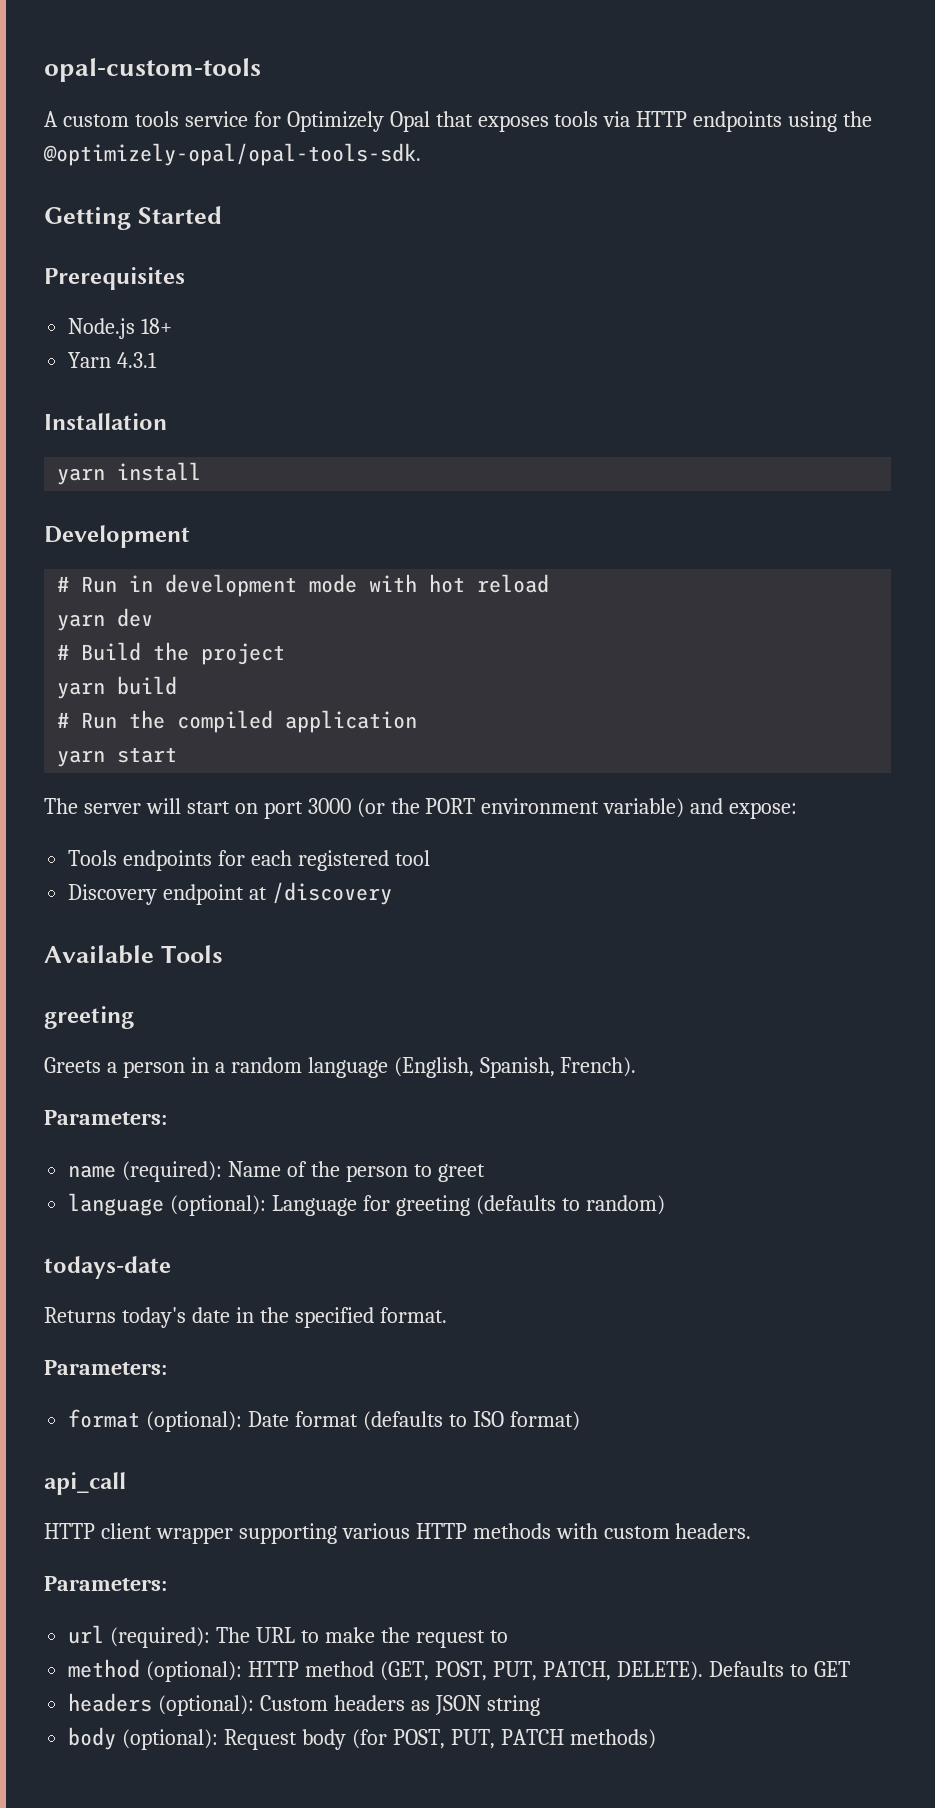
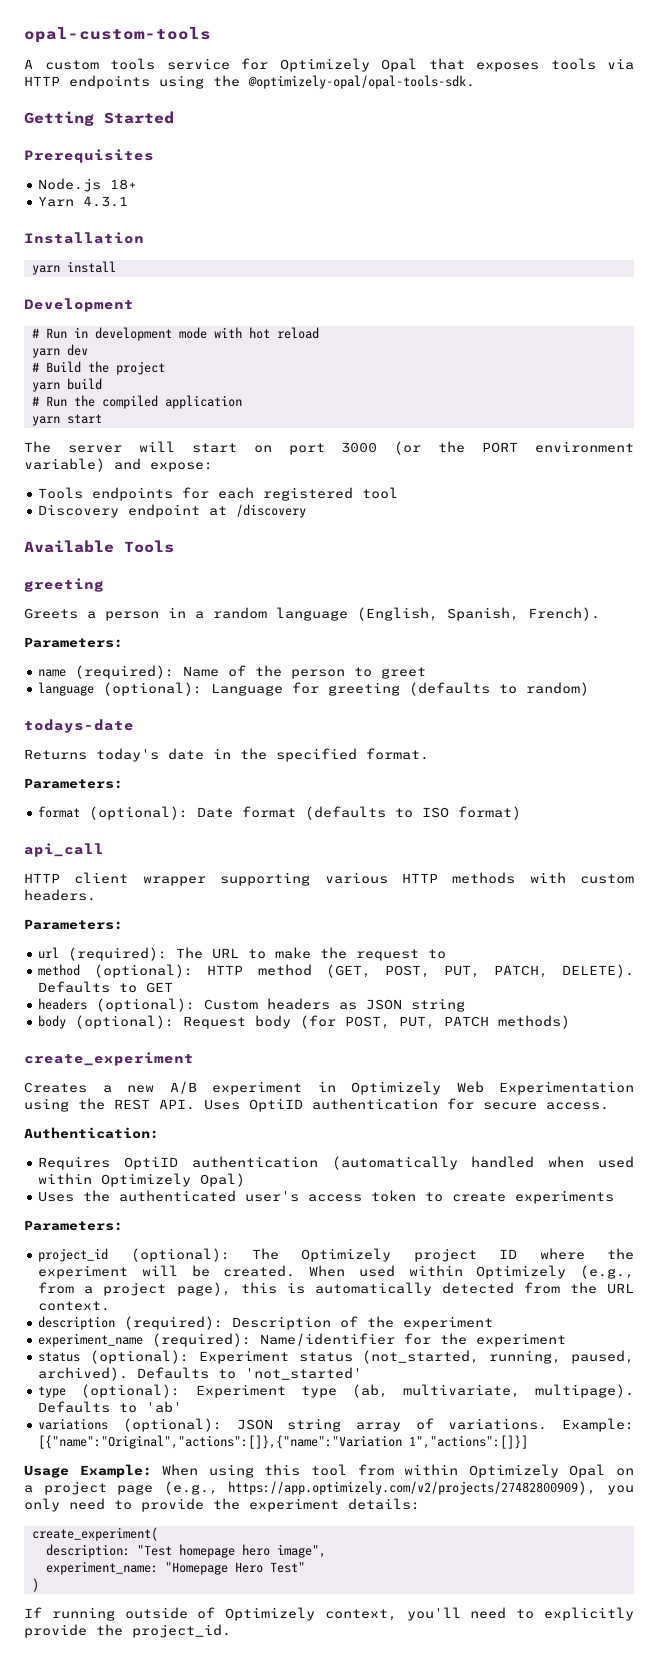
+ create_experiment
+ Creates a new A/B experiment in Optimizely Web Experimentation using the REST API. Uses OptiID authentication for secure access.
+ Authentication:
+ Requires OptiID authentication (automatically handled when used within Optimizely Opal)
+ Uses the authenticated user's access token to create experiments
+ Parameters:
+ project_id (optional): The Optimizely project ID where the experiment will be created. When used within Optimizely (e.g., from a project page), this is automatically detected from the URL context.
+ description (required): Description of the experiment
+ experiment_name (required): Name/identifier for the experiment
+ status (optional): Experiment status (not_started, running, paused, archived). Defaults to 'not_started'
+ type (optional): Experiment type (ab, multivariate, multipage). Defaults to 'ab'
+ variations (optional): JSON string array of variations. Example: [{"name":"Original","actions":[]},{"name":"Variation 1","actions":[]}]
+ Usage Example: When using this tool from within Optimizely Opal on a project page (e.g., https://app.optimizely.com/v2/projects/27482800909), you only need to provide the experiment details:
+ create_experiment(
+ description: "Test homepage hero image",
+ experiment_name: "Homepage Hero Test"
+ )
+ If running outside of Optimizely context, you'll need to explicitly provide the project_id.

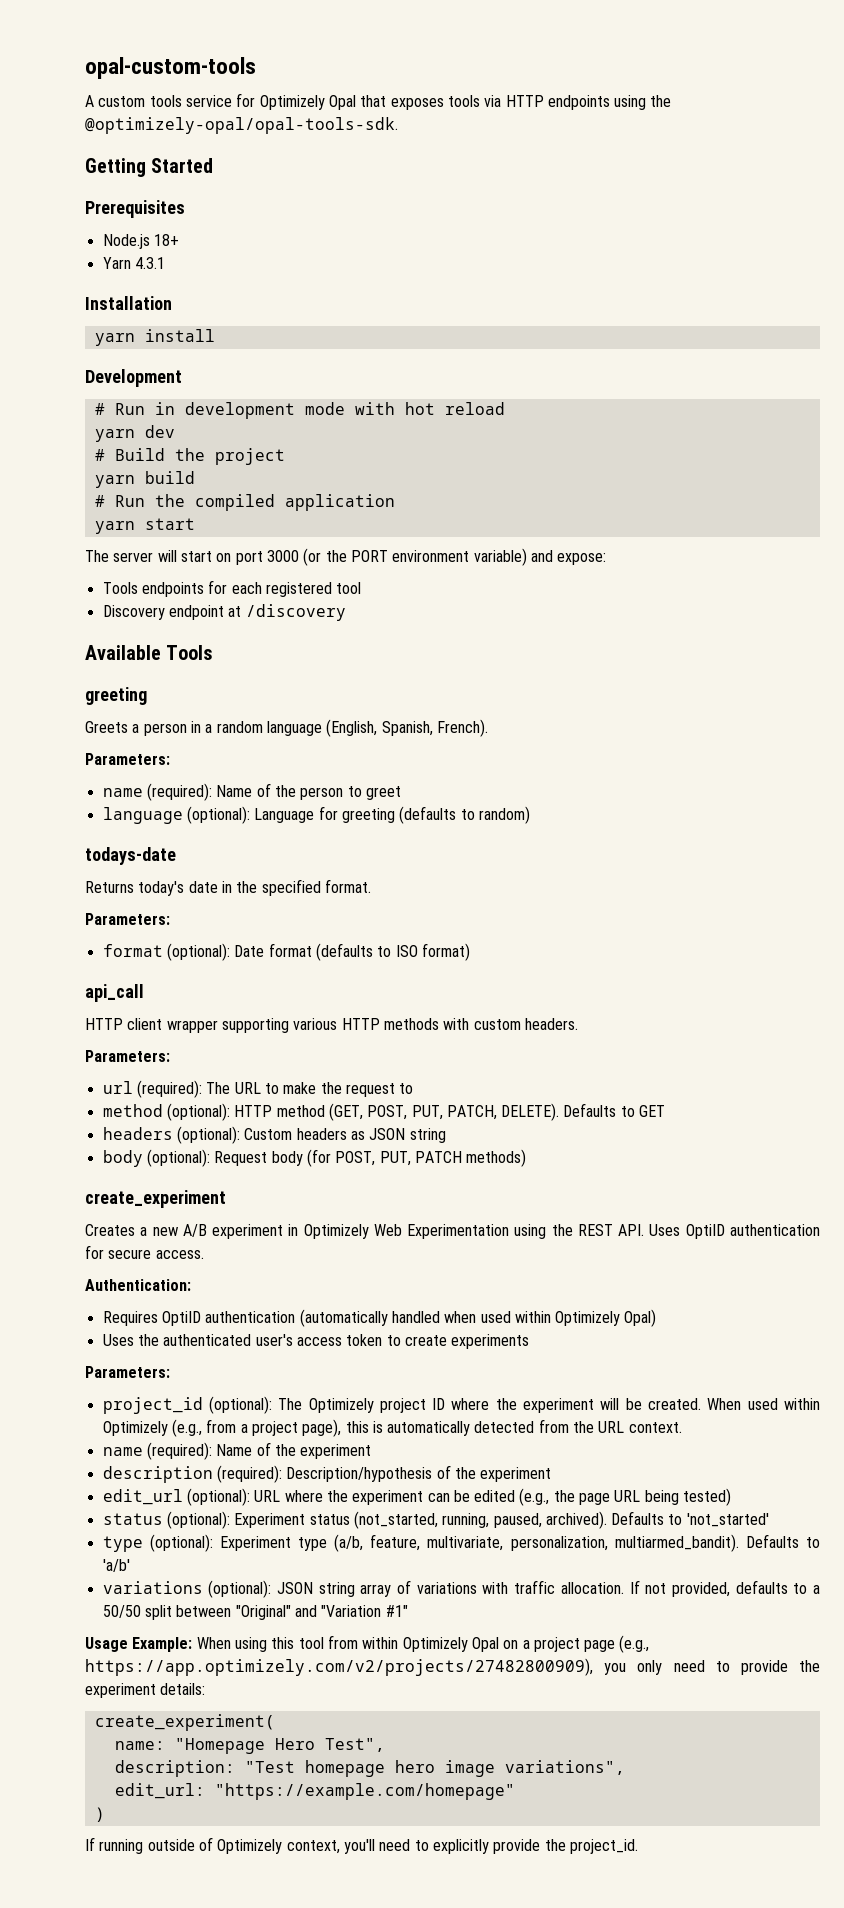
- description (required): Description of the experiment
- experiment_name (required): Name/identifier for the experiment
+ name (required): Name of the experiment
+ description (required): Description/hypothesis of the experiment
+ edit_url (optional): URL where the experiment can be edited (e.g., the page URL being tested)
- type (optional): Experiment type (ab, multivariate, multipage). Defaults to 'ab'
+ type (optional): Experiment type (a/b, feature, multivariate, personalization, multiarmed_bandit). Defaults to 'a/b'
- variations (optional): JSON string array of variations. Example: [{"name":"Original","actions":[]},{"name":"Variation 1","actions":[]}]
+ variations (optional): JSON string array of variations with traffic allocation. If not provided, defaults to a 50/50 split between "Original" and "Variation #1"
+ name: "Homepage Hero Test",
- description: "Test homepage hero image",
- experiment_name: "Homepage Hero Test"
+ description: "Test homepage hero image variations",
+ edit_url: "https://example.com/homepage"

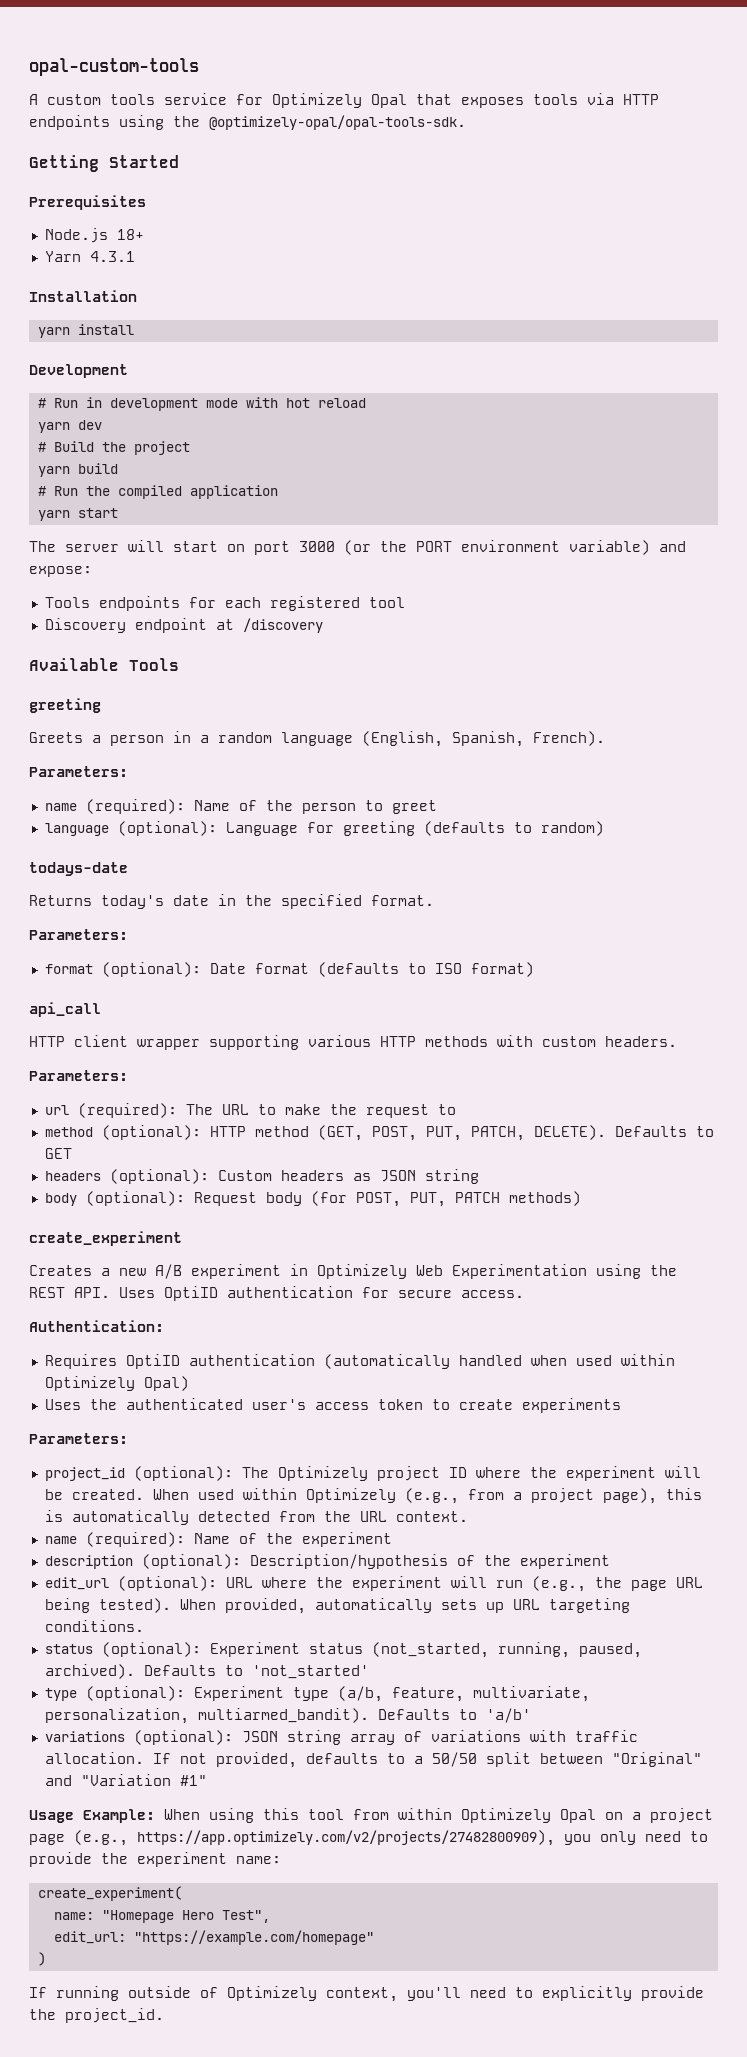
- description (required): Description/hypothesis of the experiment
+ description (optional): Description/hypothesis of the experiment
- edit_url (optional): URL where the experiment can be edited (e.g., the page URL being tested)
+ edit_url (optional): URL where the experiment will run (e.g., the page URL being tested). When provided, automatically sets up URL targeting conditions.
- Usage Example: When using this tool from within Optimizely Opal on a project page (e.g., https://app.optimizely.com/v2/projects/27482800909), you only need to provide the experiment details:
+ Usage Example: When using this tool from within Optimizely Opal on a project page (e.g., https://app.optimizely.com/v2/projects/27482800909), you only need to provide the experiment name:
- description: "Test homepage hero image variations",

